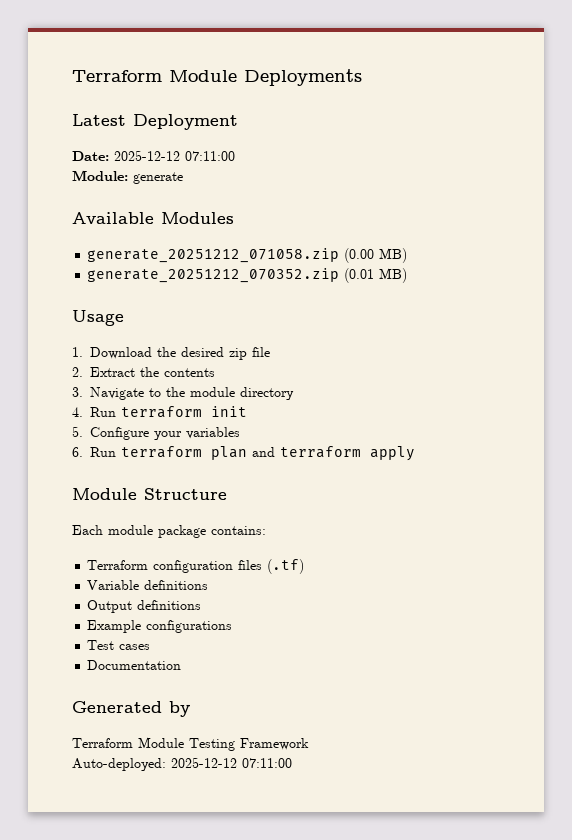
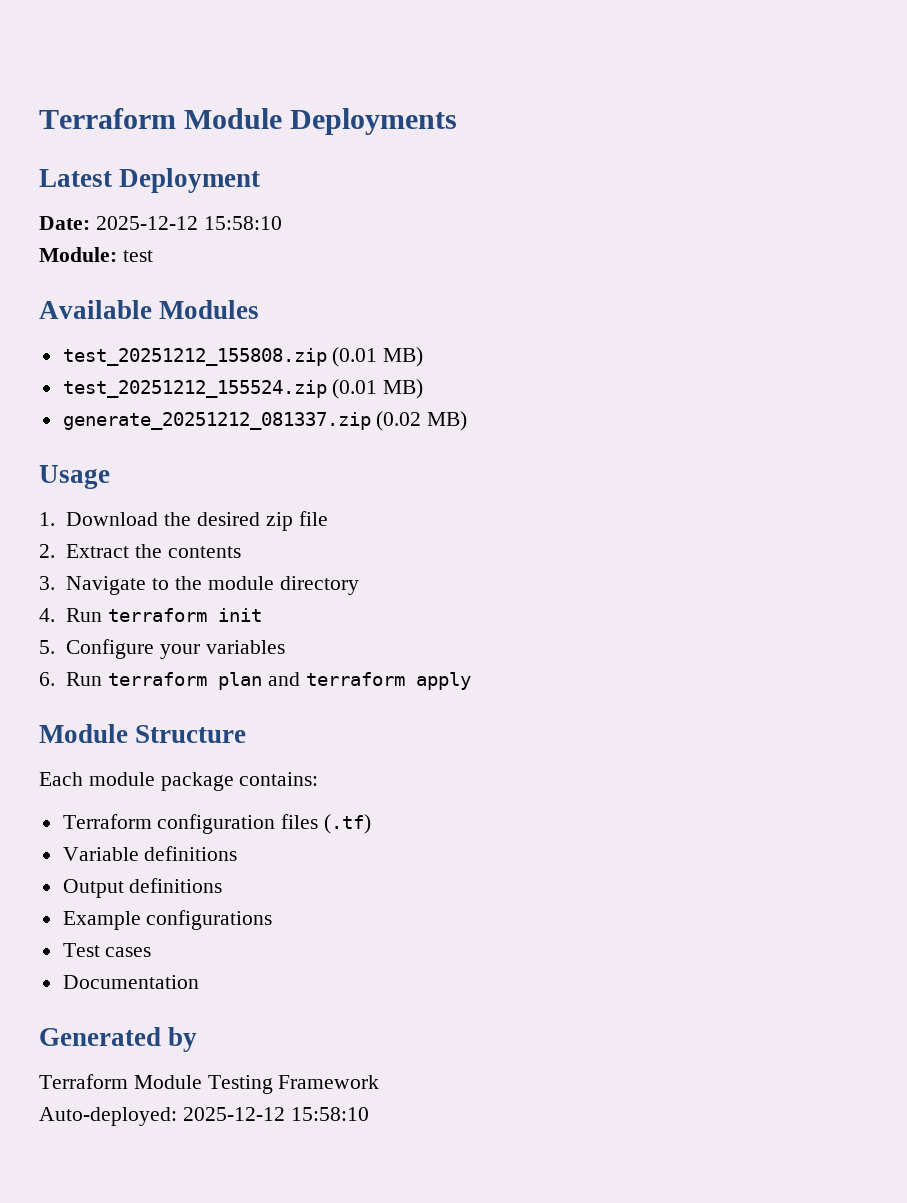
- Date: 2025-12-12 07:11:00
+ Date: 2025-12-12 15:58:10
- Module: generate
+ Module: test
- generate_20251212_071058.zip (0.00 MB)
- generate_20251212_070352.zip (0.01 MB)
+ test_20251212_155808.zip (0.01 MB)
+ test_20251212_155524.zip (0.01 MB)
+ generate_20251212_081337.zip (0.02 MB)
- Auto-deployed: 2025-12-12 07:11:00
+ Auto-deployed: 2025-12-12 15:58:10

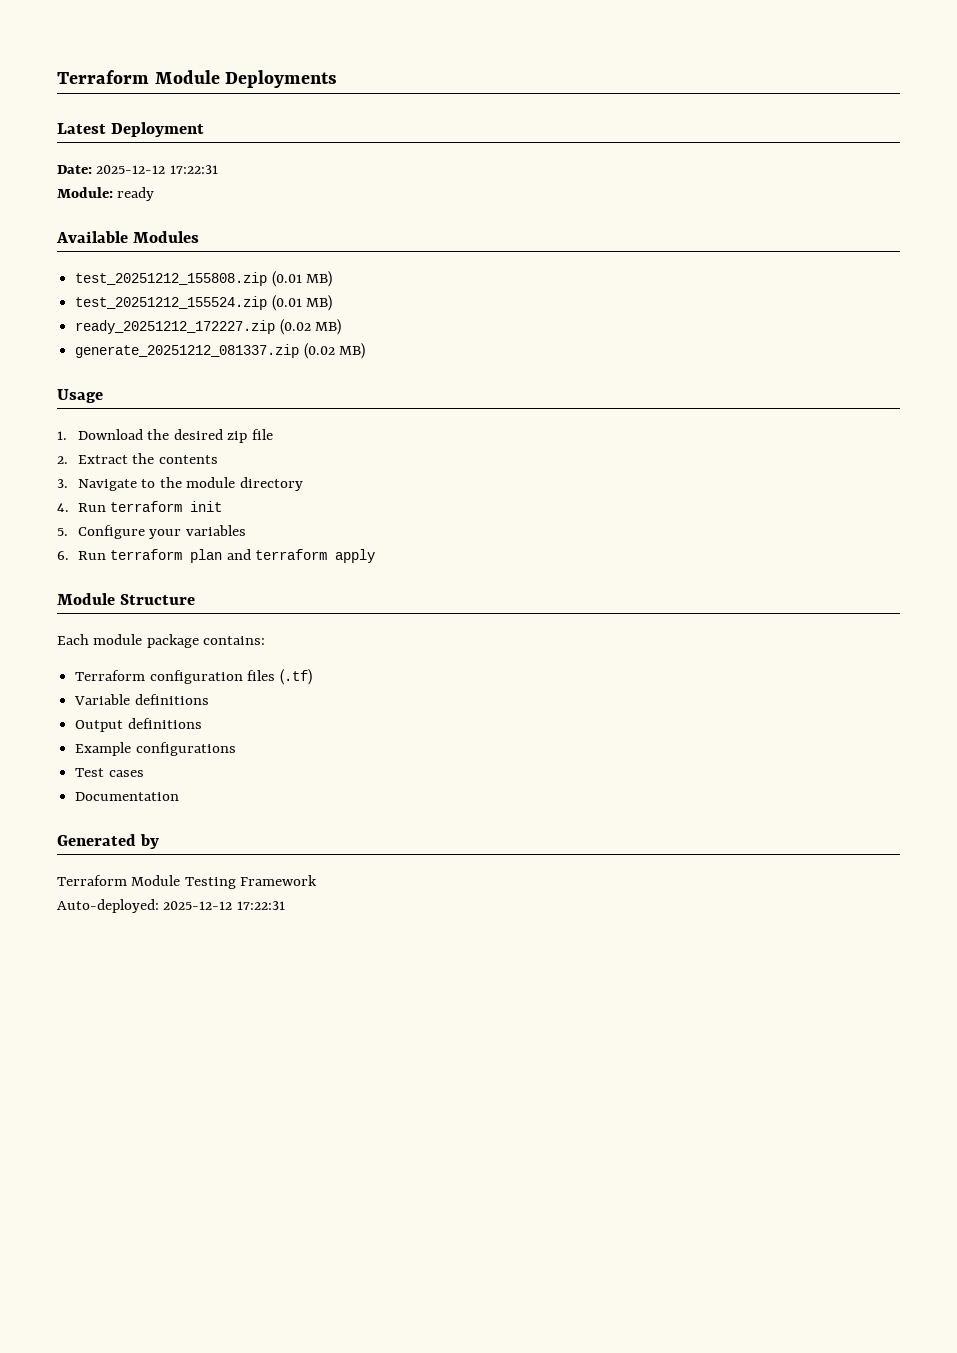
- Date: 2025-12-12 15:58:10
+ Date: 2025-12-12 17:22:31
- Module: test
+ Module: ready
+ ready_20251212_172227.zip (0.02 MB)
- Auto-deployed: 2025-12-12 15:58:10
+ Auto-deployed: 2025-12-12 17:22:31

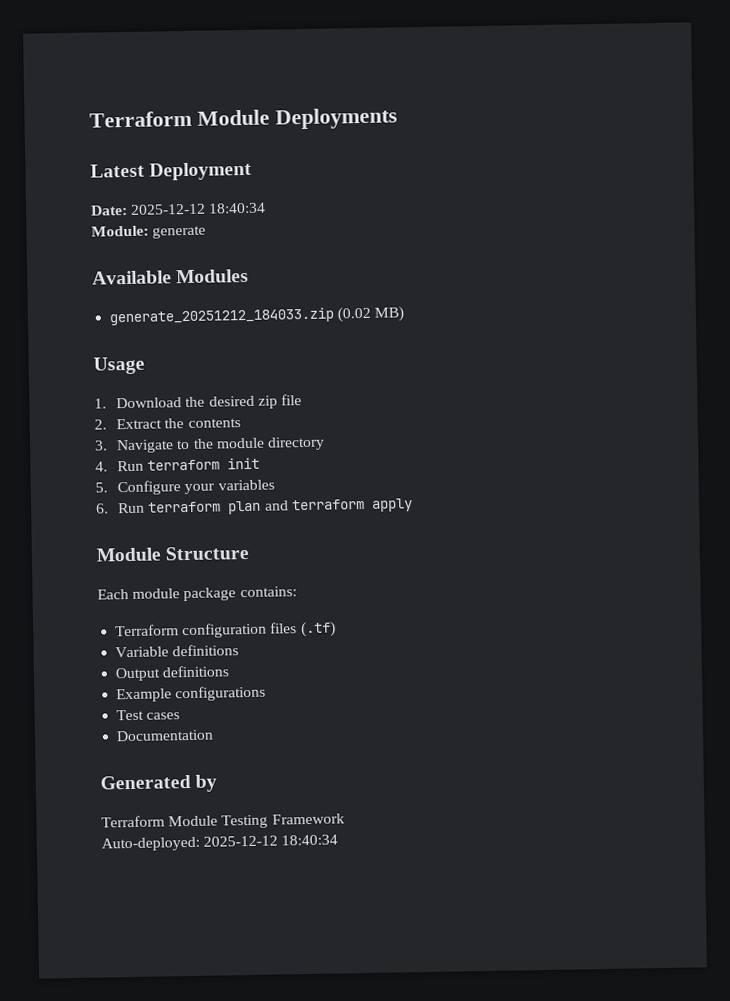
- Date: 2025-12-12 17:22:31
+ Date: 2025-12-12 18:40:34
- Module: ready
+ Module: generate
- test_20251212_155808.zip (0.01 MB)
- test_20251212_155524.zip (0.01 MB)
- ready_20251212_172227.zip (0.02 MB)
- generate_20251212_081337.zip (0.02 MB)
+ generate_20251212_184033.zip (0.02 MB)
- Auto-deployed: 2025-12-12 17:22:31
+ Auto-deployed: 2025-12-12 18:40:34

